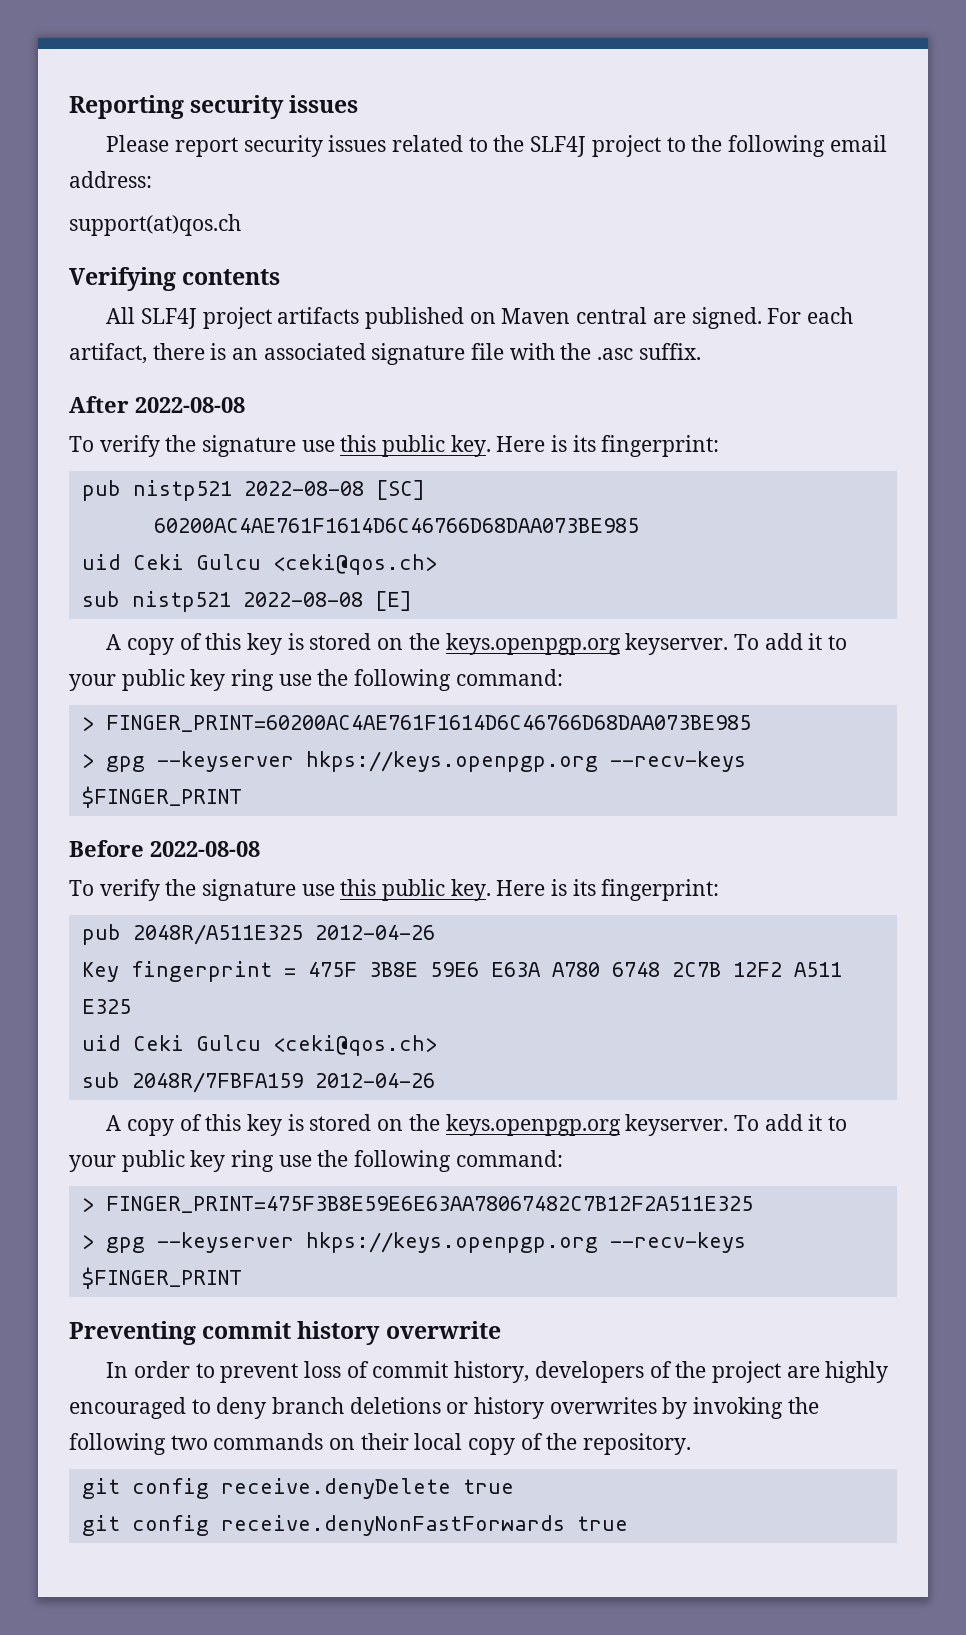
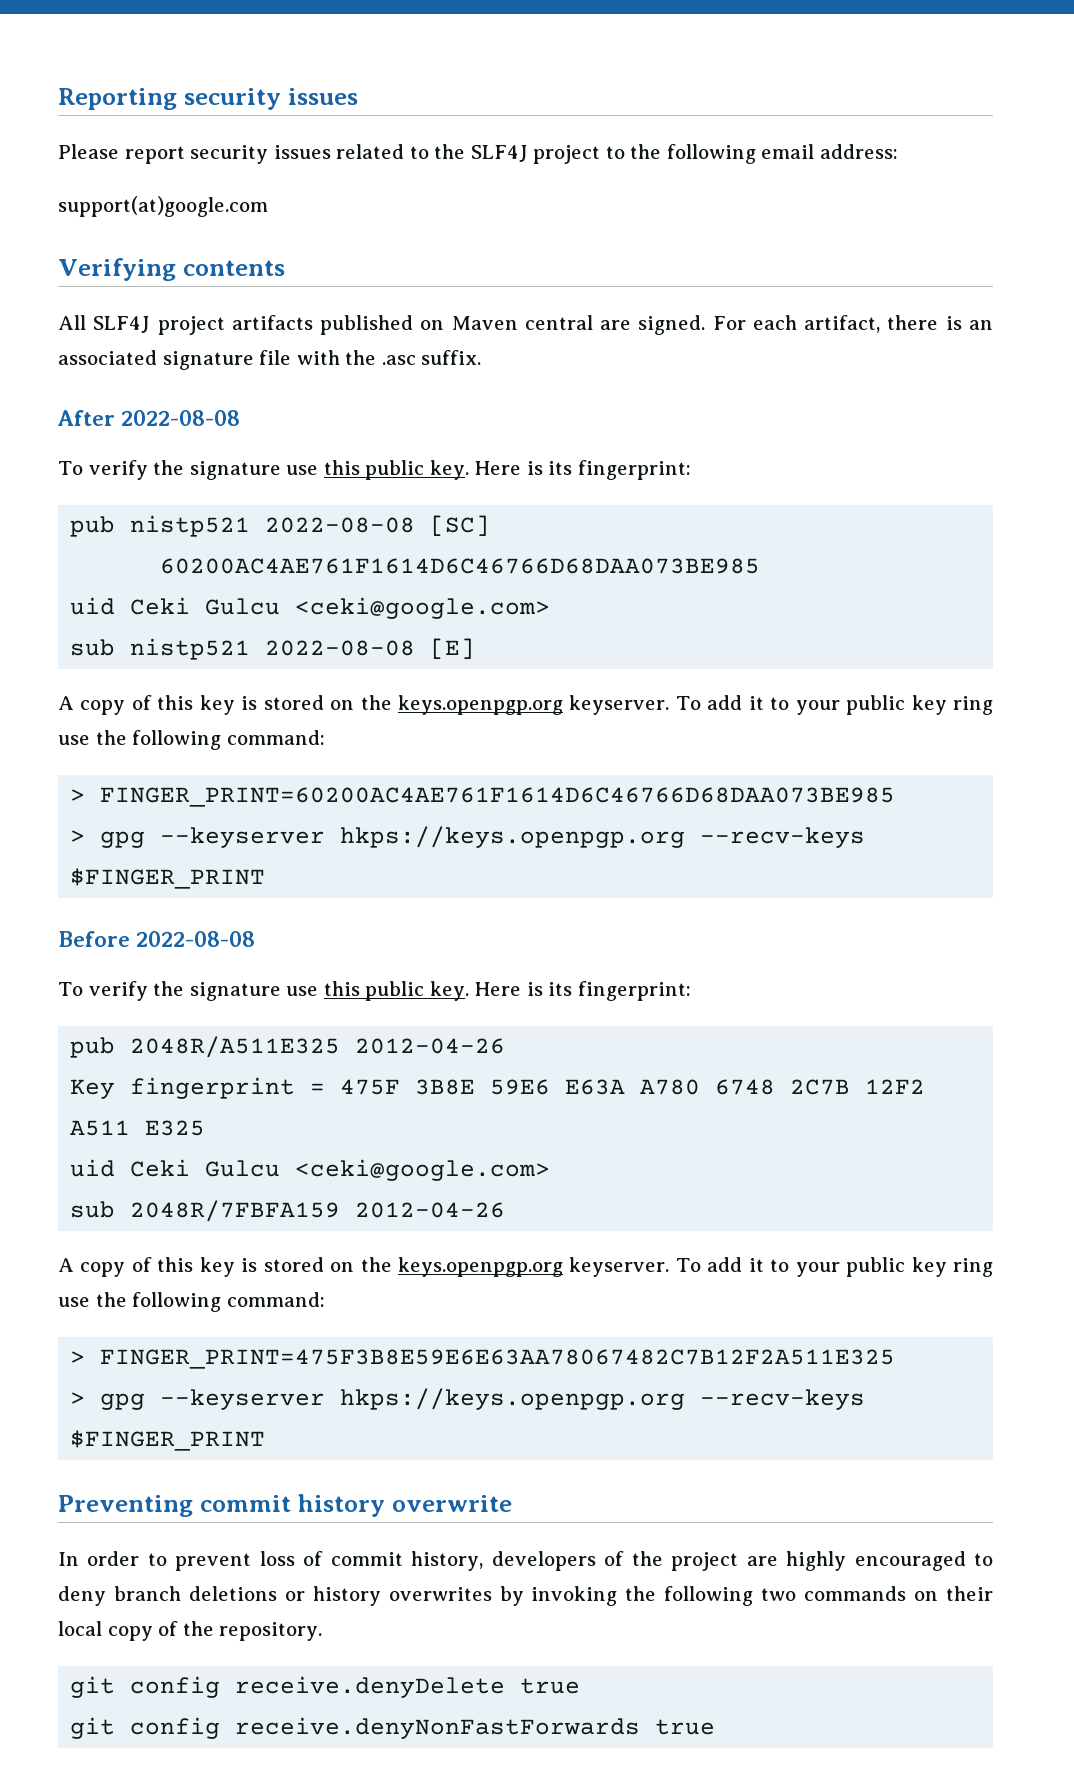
- support(at)qos.ch
+ support(at)google.com
  60200AC4AE761F1614D6C46766D68DAA073BE985
- uid Ceki Gulcu <ceki@qos.ch>
+ uid Ceki Gulcu <ceki@google.com>
  Key fingerprint = 475F 3B8E 59E6 E63A A780 6748 2C7B 12F2 A511 E325
- uid Ceki Gulcu <ceki@qos.ch>
+ uid Ceki Gulcu <ceki@google.com>

